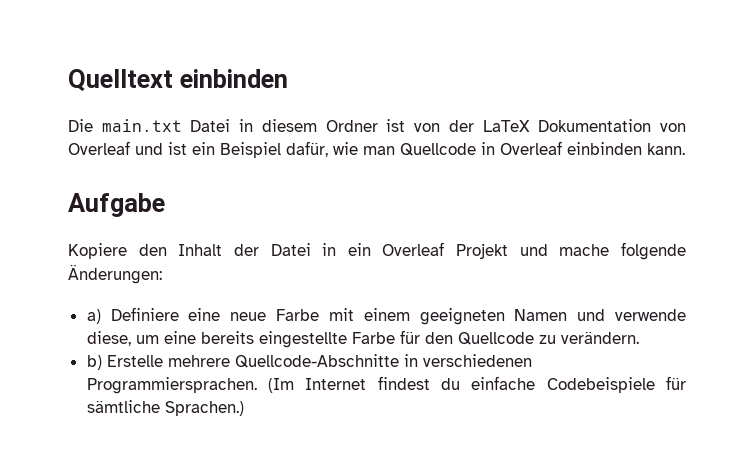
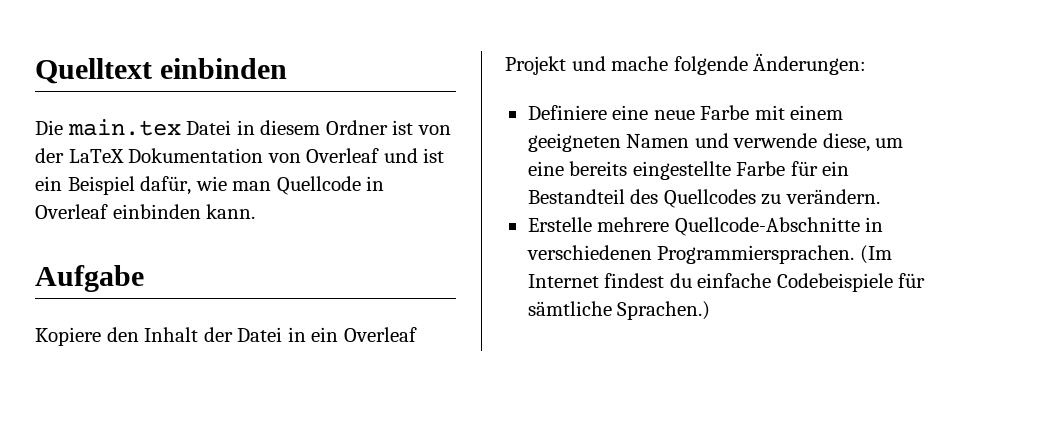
- Die main.txt Datei in diesem Ordner ist von der LaTeX Dokumentation von Overleaf und ist ein Beispiel dafür, wie man Quellcode in Overleaf einbinden kann.
+ Die main.tex Datei in diesem Ordner ist von der LaTeX Dokumentation von Overleaf und ist ein Beispiel dafür, wie man Quellcode in Overleaf einbinden kann.
- a) Definiere eine neue Farbe mit einem geeigneten Namen und verwende diese, um eine bereits eingestellte Farbe für den Quellcode zu verändern.
+ Definiere eine neue Farbe mit einem geeigneten Namen und verwende diese, um eine bereits eingestellte Farbe für ein Bestandteil des Quellcodes zu verändern.
- b) Erstelle mehrere Quellcode-Abschnitte in verschiedenen Programmiersprachen.
+ Erstelle mehrere Quellcode-Abschnitte in verschiedenen Programmiersprachen.

